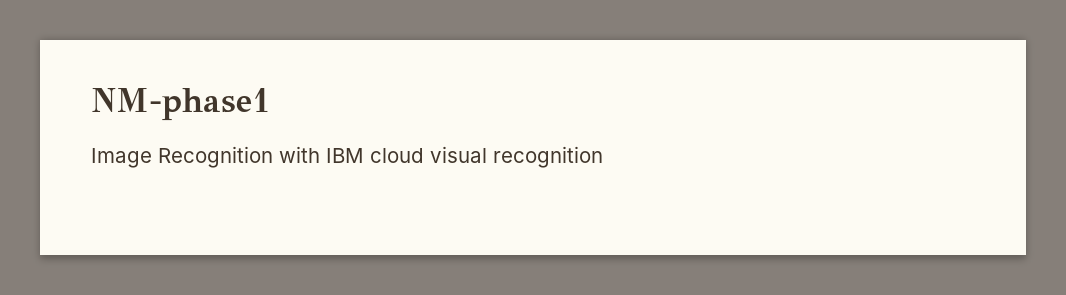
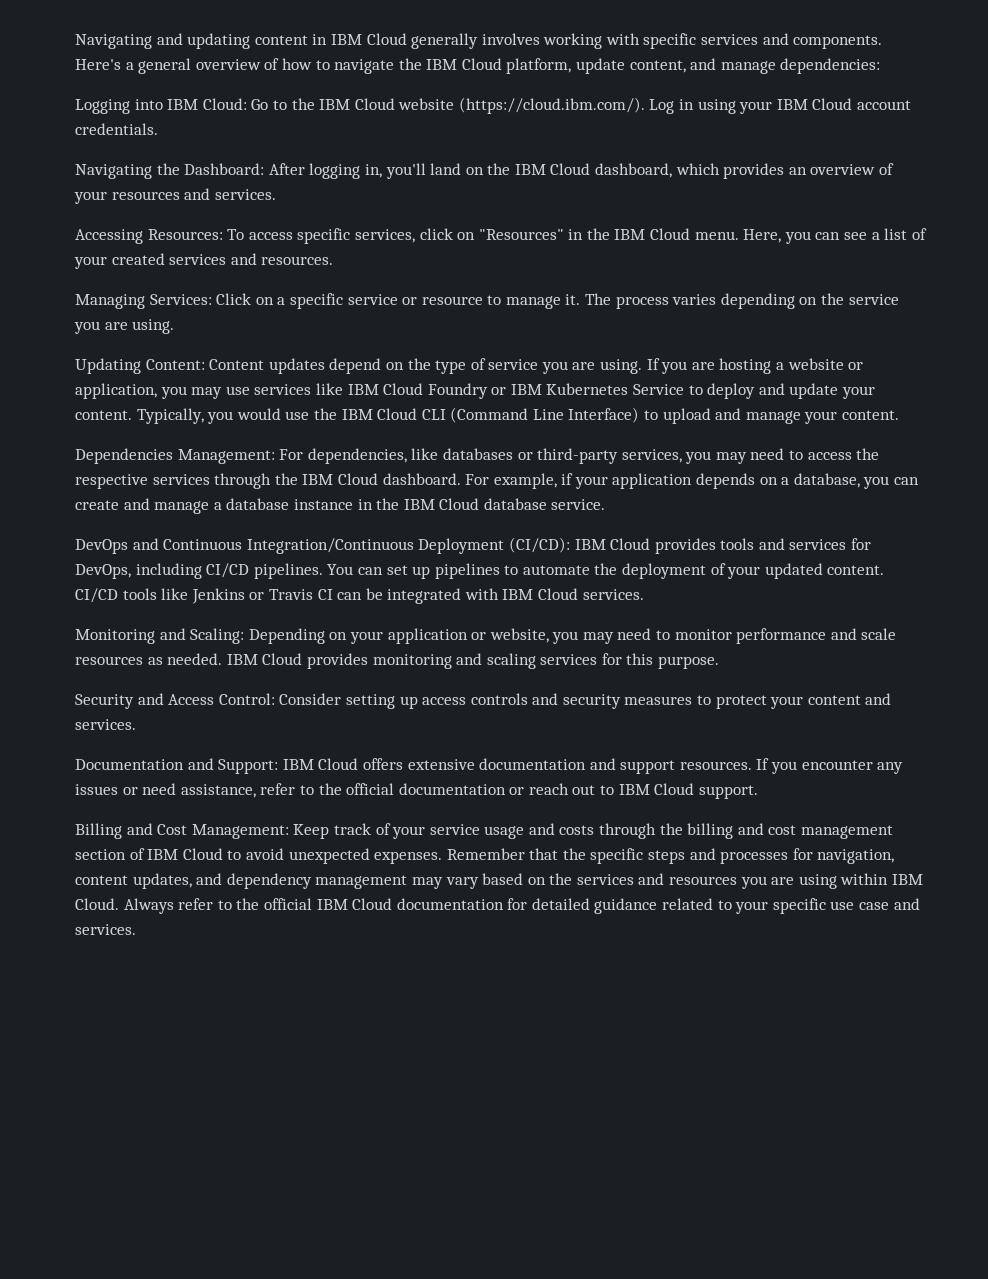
- NM-phase1
- Image Recognition with IBM cloud visual recognition
+ Navigating and updating content in IBM Cloud generally involves working with specific services and components. Here's a general overview of how to navigate the IBM Cloud platform, update content, and manage dependencies:
+ Logging into IBM Cloud: Go to the IBM Cloud website (https://cloud.ibm.com/). Log in using your IBM Cloud account credentials.
+ Navigating the Dashboard: After logging in, you'll land on the IBM Cloud dashboard, which provides an overview of your resources and services.
+ Accessing Resources: To access specific services, click on "Resources" in the IBM Cloud menu. Here, you can see a list of your created services and resources.
+ Managing Services: Click on a specific service or resource to manage it. The process varies depending on the service you are using.
+ Updating Content: Content updates depend on the type of service you are using. If you are hosting a website or application, you may use services like IBM Cloud Foundry or IBM Kubernetes Service to deploy and update your content. Typically, you would use the IBM Cloud CLI (Command Line Interface) to upload and manage your content.
+ Dependencies Management: For dependencies, like databases or third-party services, you may need to access the respective services through the IBM Cloud dashboard. For example, if your application depends on a database, you can create and manage a database instance in the IBM Cloud database service.
+ DevOps and Continuous Integration/Continuous Deployment (CI/CD): IBM Cloud provides tools and services for DevOps, including CI/CD pipelines. You can set up pipelines to automate the deployment of your updated content. CI/CD tools like Jenkins or Travis CI can be integrated with IBM Cloud services.
+ Monitoring and Scaling: Depending on your application or website, you may need to monitor performance and scale resources as needed. IBM Cloud provides monitoring and scaling services for this purpose.
+ Security and Access Control: Consider setting up access controls and security measures to protect your content and services.
+ Documentation and Support: IBM Cloud offers extensive documentation and support resources. If you encounter any issues or need assistance, refer to the official documentation or reach out to IBM Cloud support.
+ Billing and Cost Management: Keep track of your service usage and costs through the billing and cost management section of IBM Cloud to avoid unexpected expenses. Remember that the specific steps and processes for navigation, content updates, and dependency management may vary based on the services and resources you are using within IBM Cloud. Always refer to the official IBM Cloud documentation for detailed guidance related to your specific use case and services.

